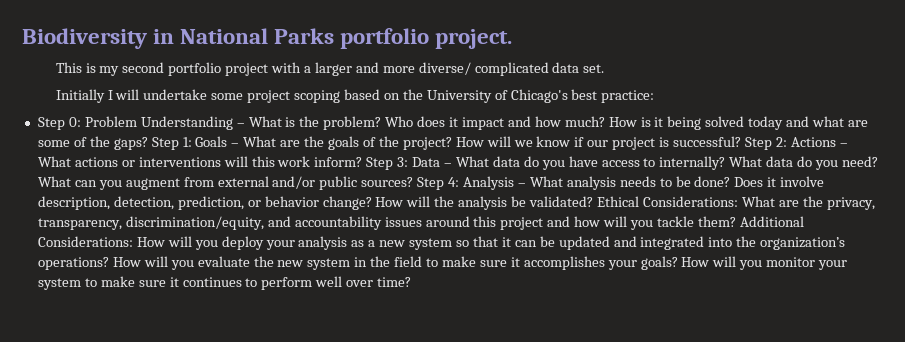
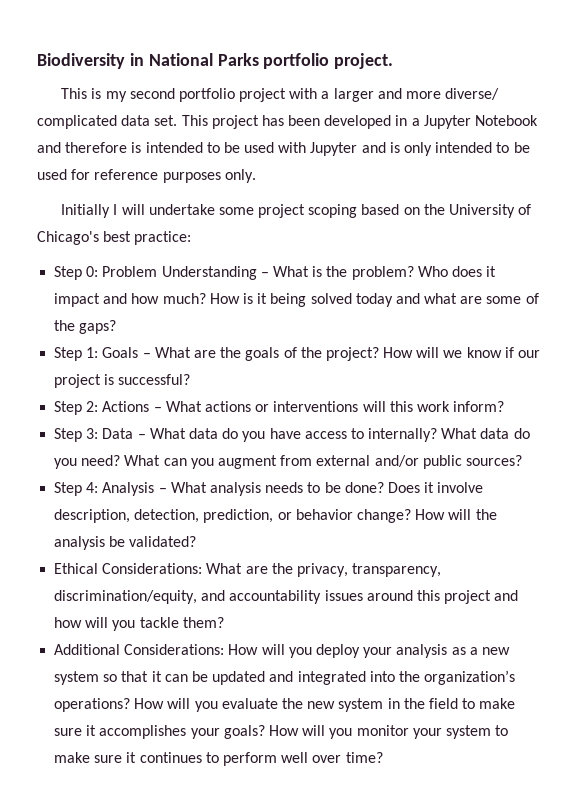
+ This project has been developed in a Jupyter Notebook and therefore is intended to be used with Jupyter and is only intended to be used for reference purposes only.
- How is it being solved today and what are some of the gaps? Step 1: Goals – What are the goals of the project?
+ How is it being solved today and what are some of the gaps?
+ Step 1: Goals – What are the goals of the project?
- How will we know if our project is successful? Step 2: Actions – What actions or interventions will this work inform? Step 3: Data – What data do you have access to internally?
+ How will we know if our project is successful?
+ Step 2: Actions – What actions or interventions will this work inform?
+ Step 3: Data – What data do you have access to internally?
- What can you augment from external and/or public sources? Step 4: Analysis – What analysis needs to be done?
+ What can you augment from external and/or public sources?
+ Step 4: Analysis – What analysis needs to be done?
- How will the analysis be validated? Ethical Considerations: What are the privacy, transparency, discrimination/equity, and accountability issues around this project and how will you tackle them? Additional Considerations: How will you deploy your analysis as a new system so that it can be updated and integrated into the organization’s operations?
+ How will the analysis be validated?
+ Ethical Considerations: What are the privacy, transparency, discrimination/equity, and accountability issues around this project and how will you tackle them?
+ Additional Considerations: How will you deploy your analysis as a new system so that it can be updated and integrated into the organization’s operations?

